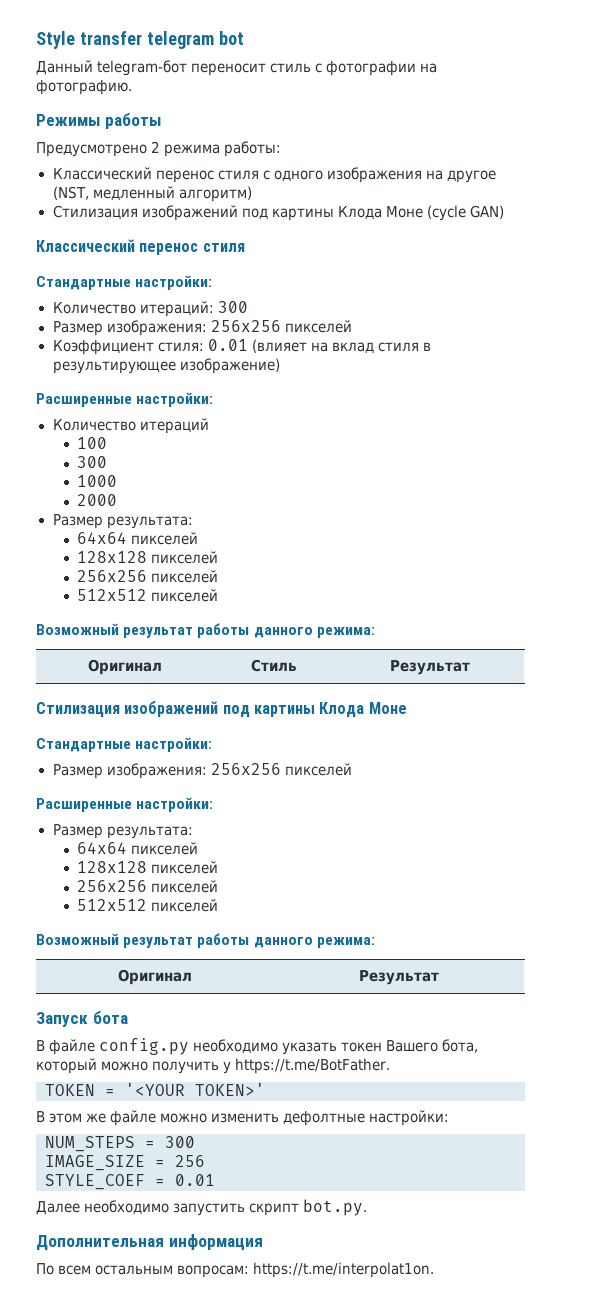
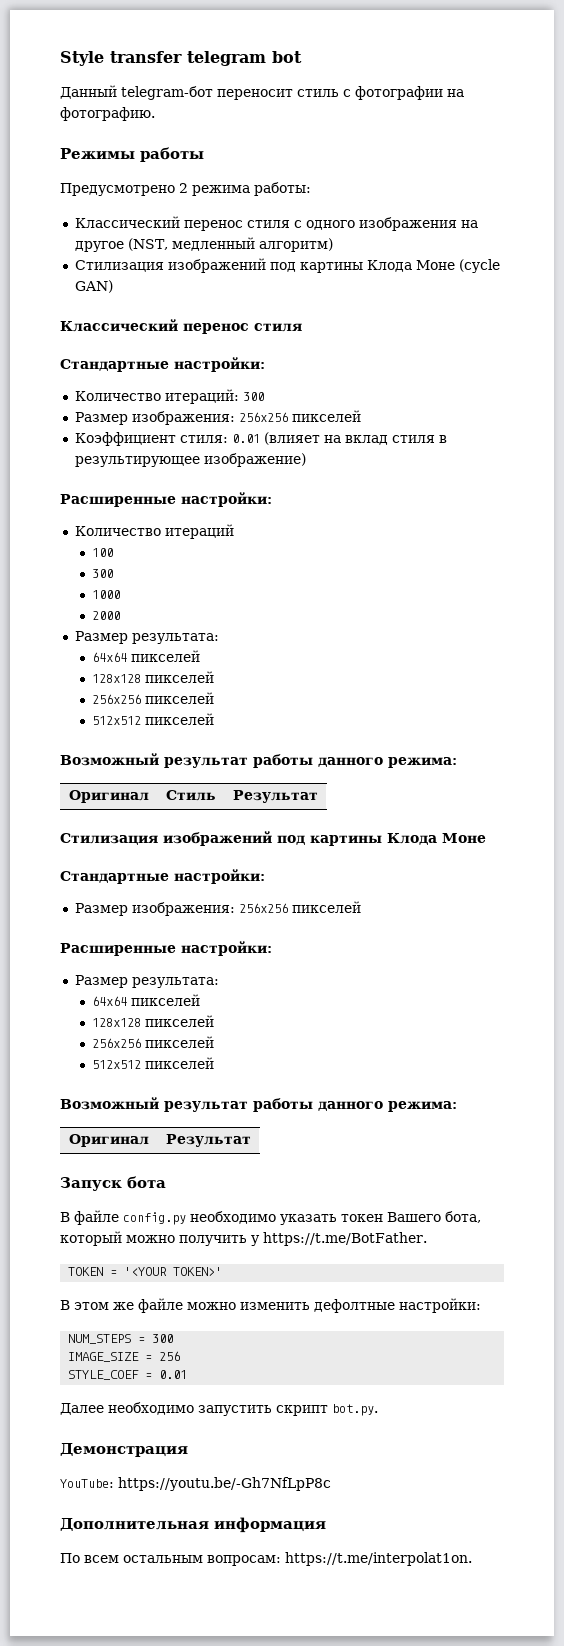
+ Демонстрация
+ YouTube: https://youtu.be/-Gh7NfLpP8c

